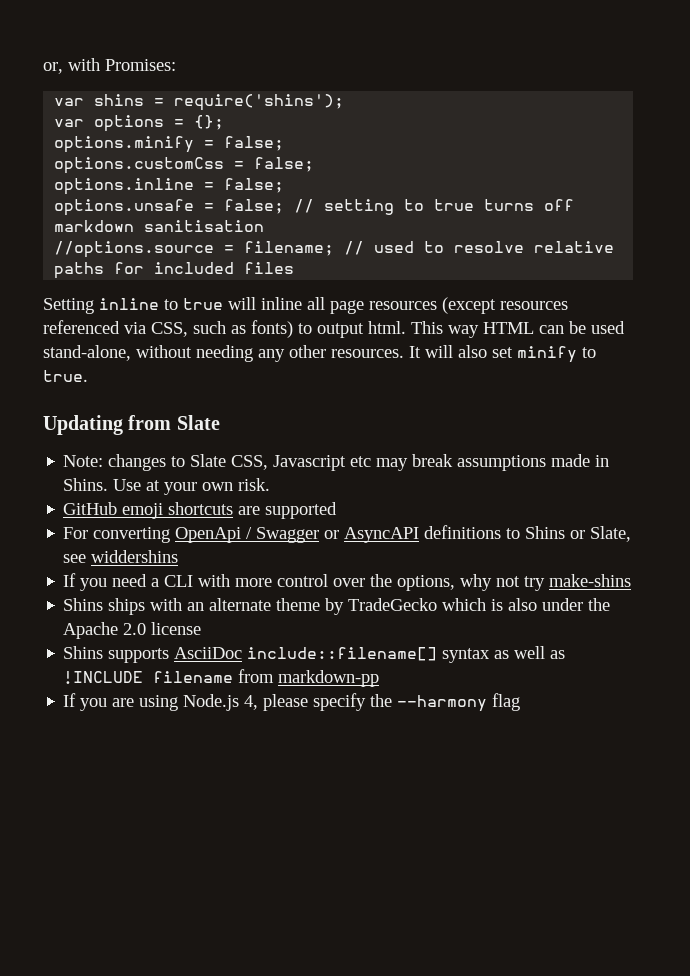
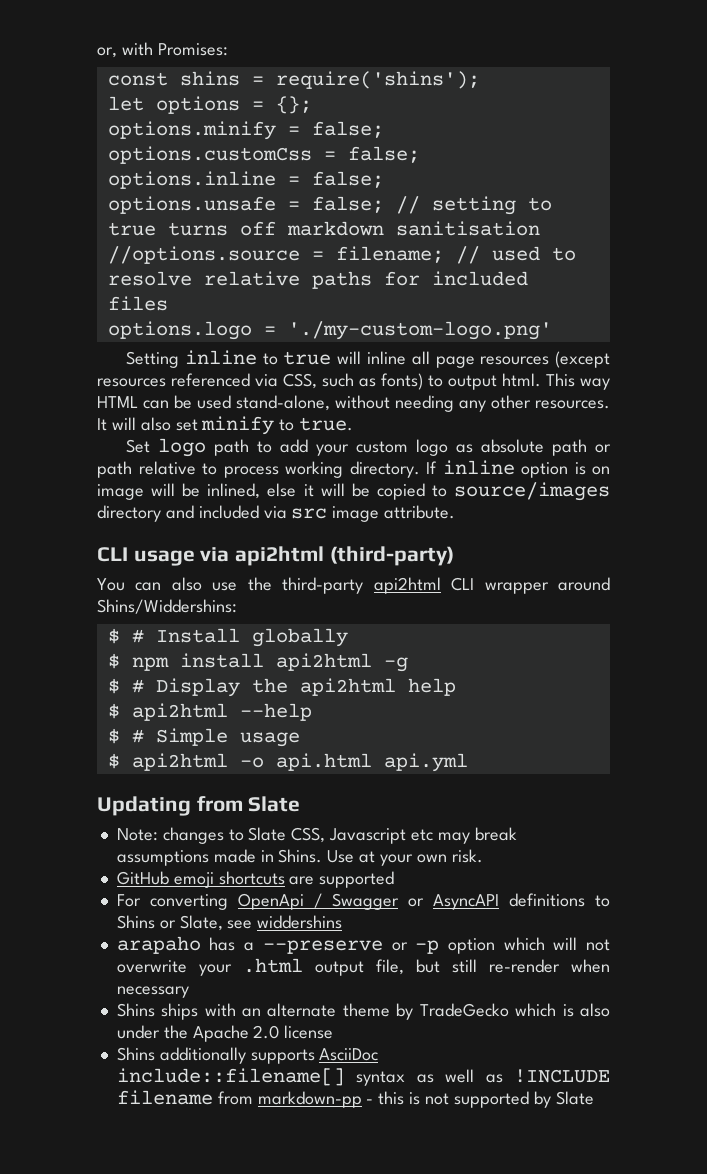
- var shins = require('shins');
+ const shins = require('shins');
- var options = {};
+ let options = {};
+ options.logo = './my-custom-logo.png'
+ Set logo path to add your custom logo as absolute path or path relative to process working directory. If inline option is on image will be inlined, else it will be copied to source/images directory and included via src image attribute.
+ CLI usage via api2html (third-party)
+ You can also use the third-party api2html CLI wrapper around Shins/Widdershins:
+ $ # Install globally
+ $ npm install api2html -g
+ $ # Display the api2html help
+ $ api2html --help
+ $ # Simple usage
+ $ api2html -o api.html api.yml
- If you need a CLI with more control over the options, why not try make-shins
+ arapaho has a --preserve or -p option which will not overwrite your .html output file, but still re-render when necessary
- Shins supports AsciiDoc include::filename[] syntax as well as !INCLUDE filename from markdown-pp
- If you are using Node.js 4, please specify the --harmony flag
+ Shins additionally supports AsciiDoc include::filename[] syntax as well as !INCLUDE filename from markdown-pp - this is not supported by Slate

